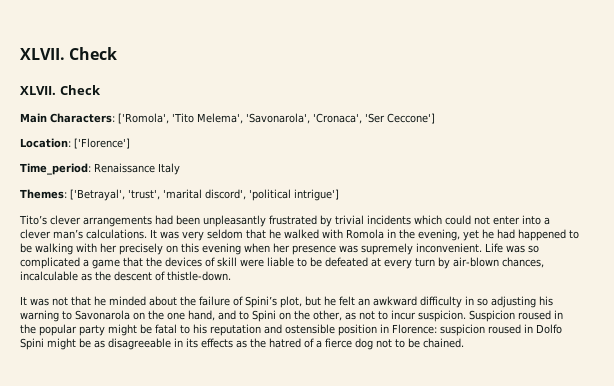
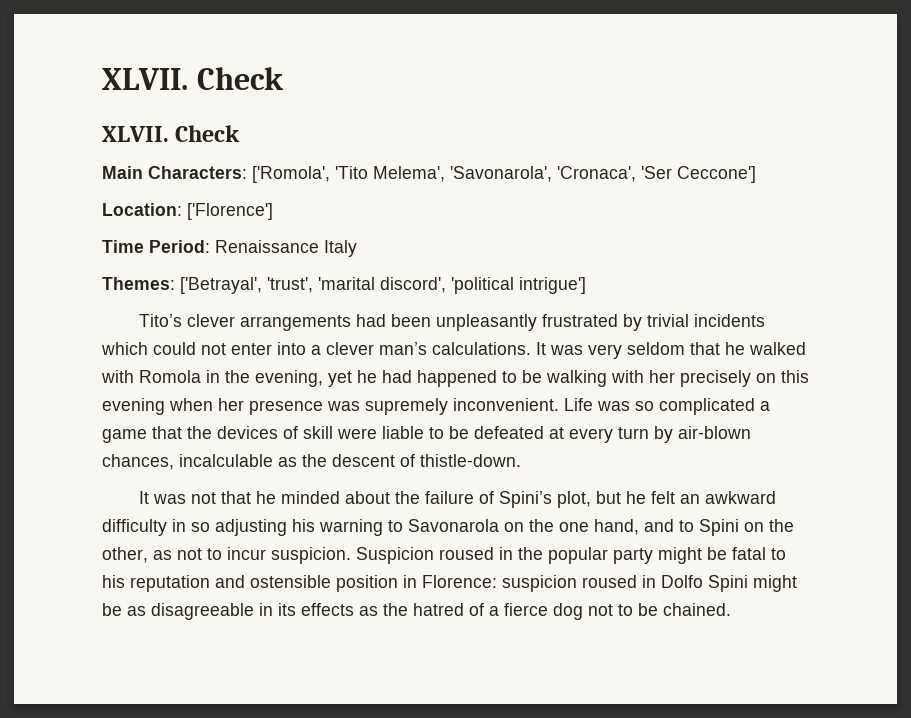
- Time_period: Renaissance Italy
+ Time Period: Renaissance Italy

